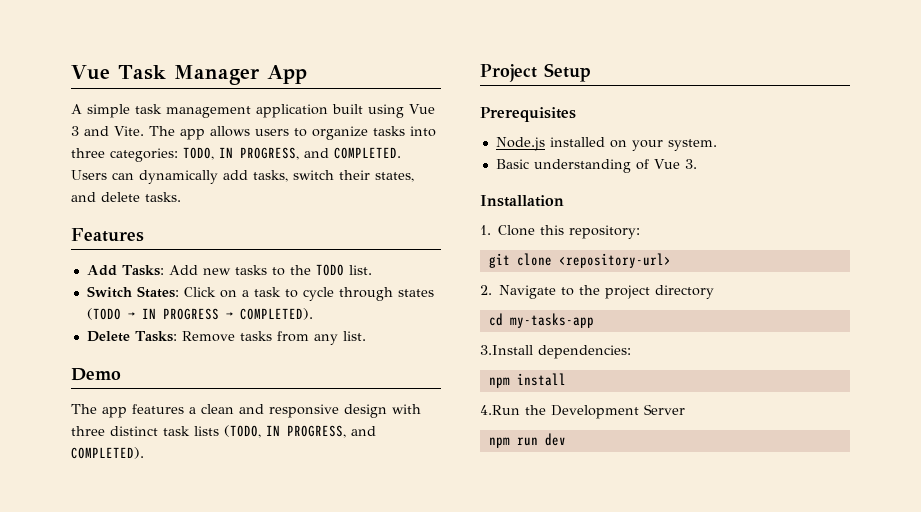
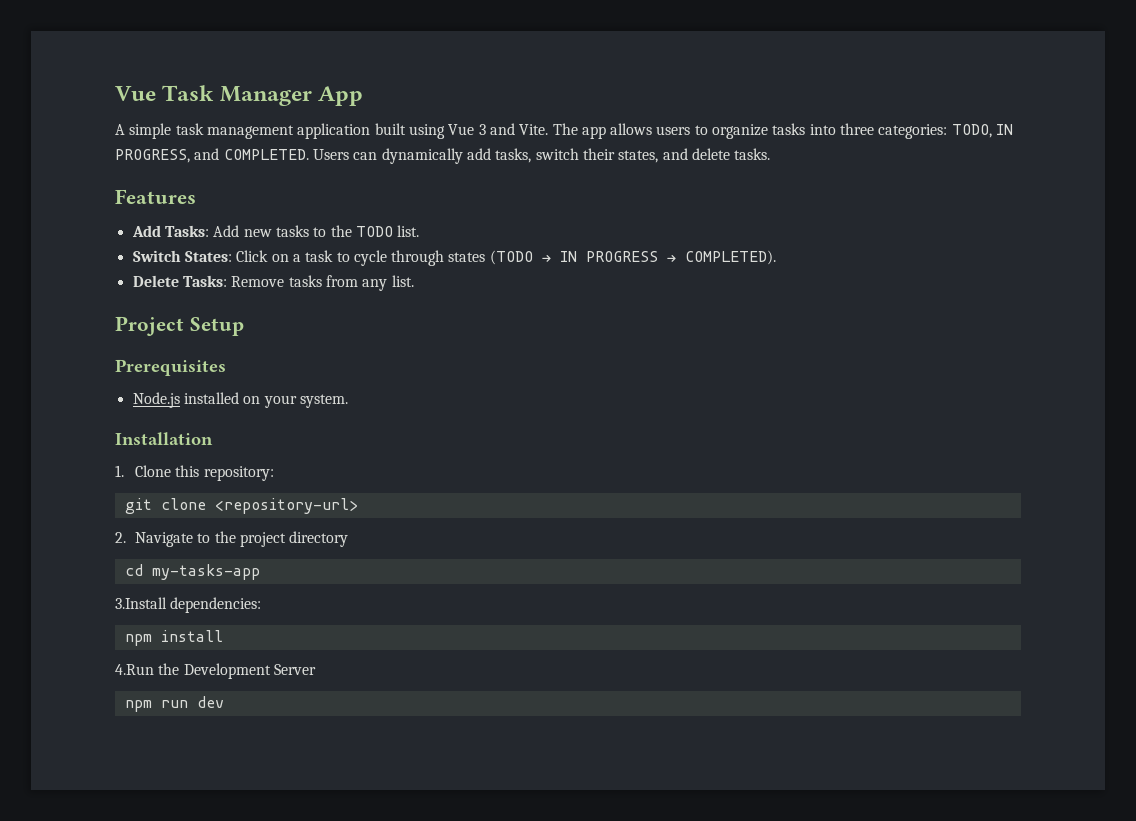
- Demo
- The app features a clean and responsive design with three distinct task lists (TODO, IN PROGRESS, and COMPLETED).
- Basic understanding of Vue 3.

